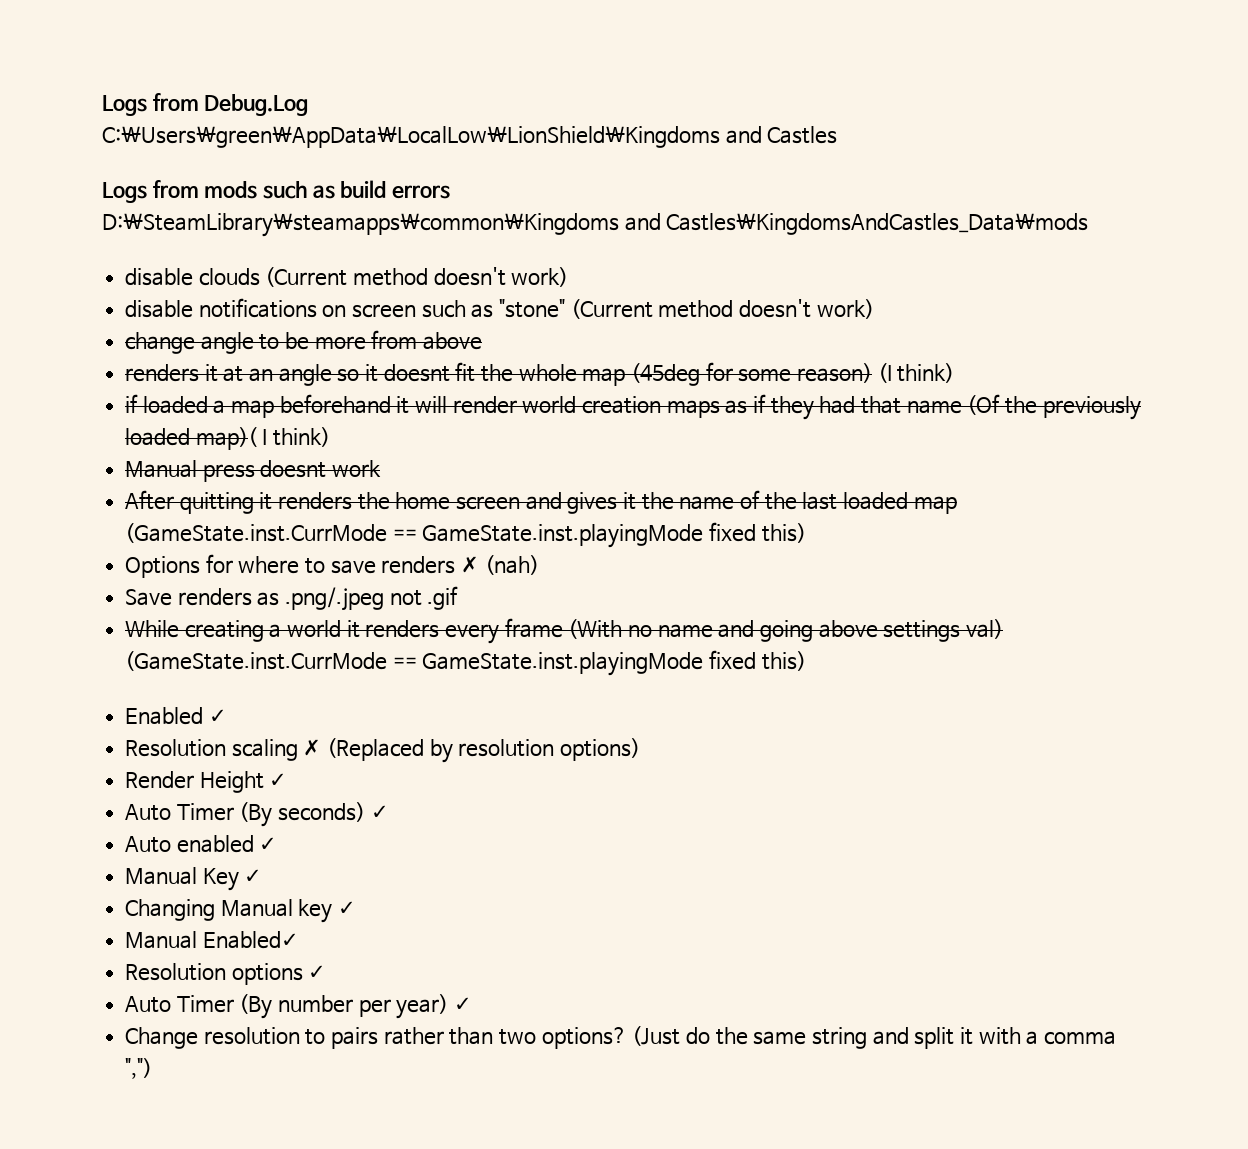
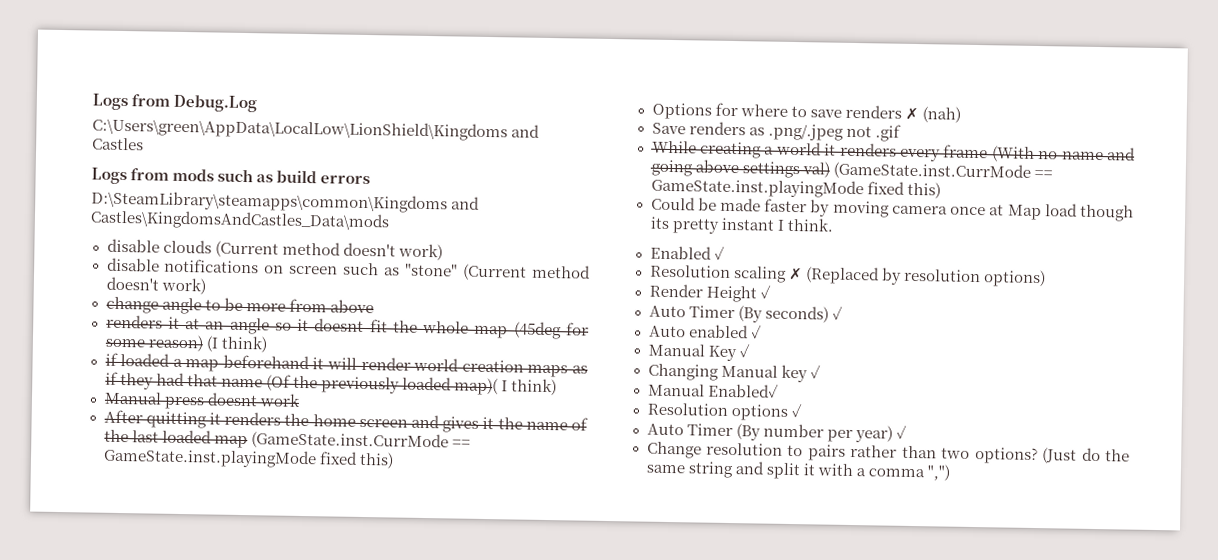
+ Could be made faster by moving camera once at Map load though its pretty instant I think.

